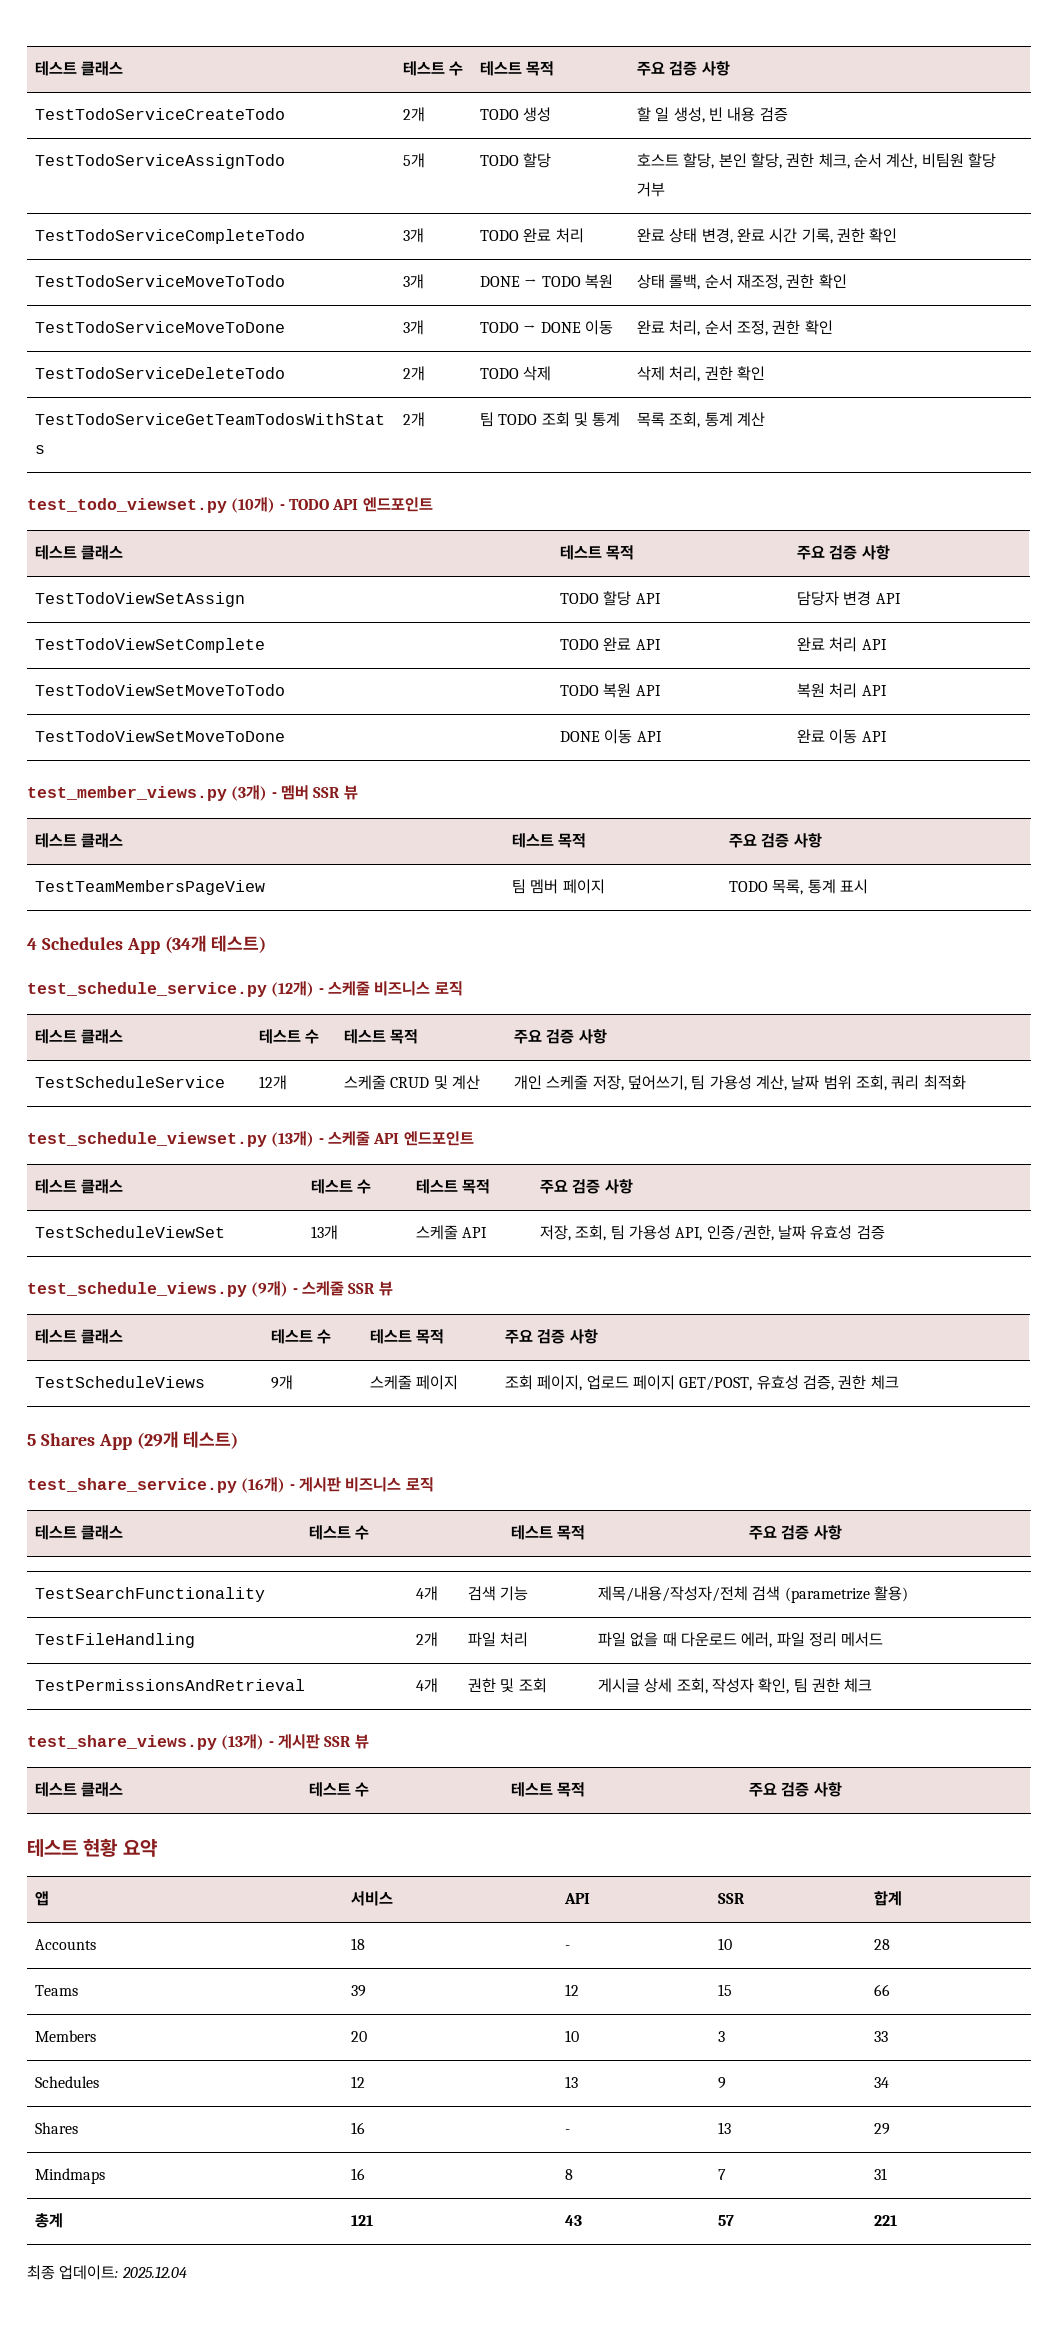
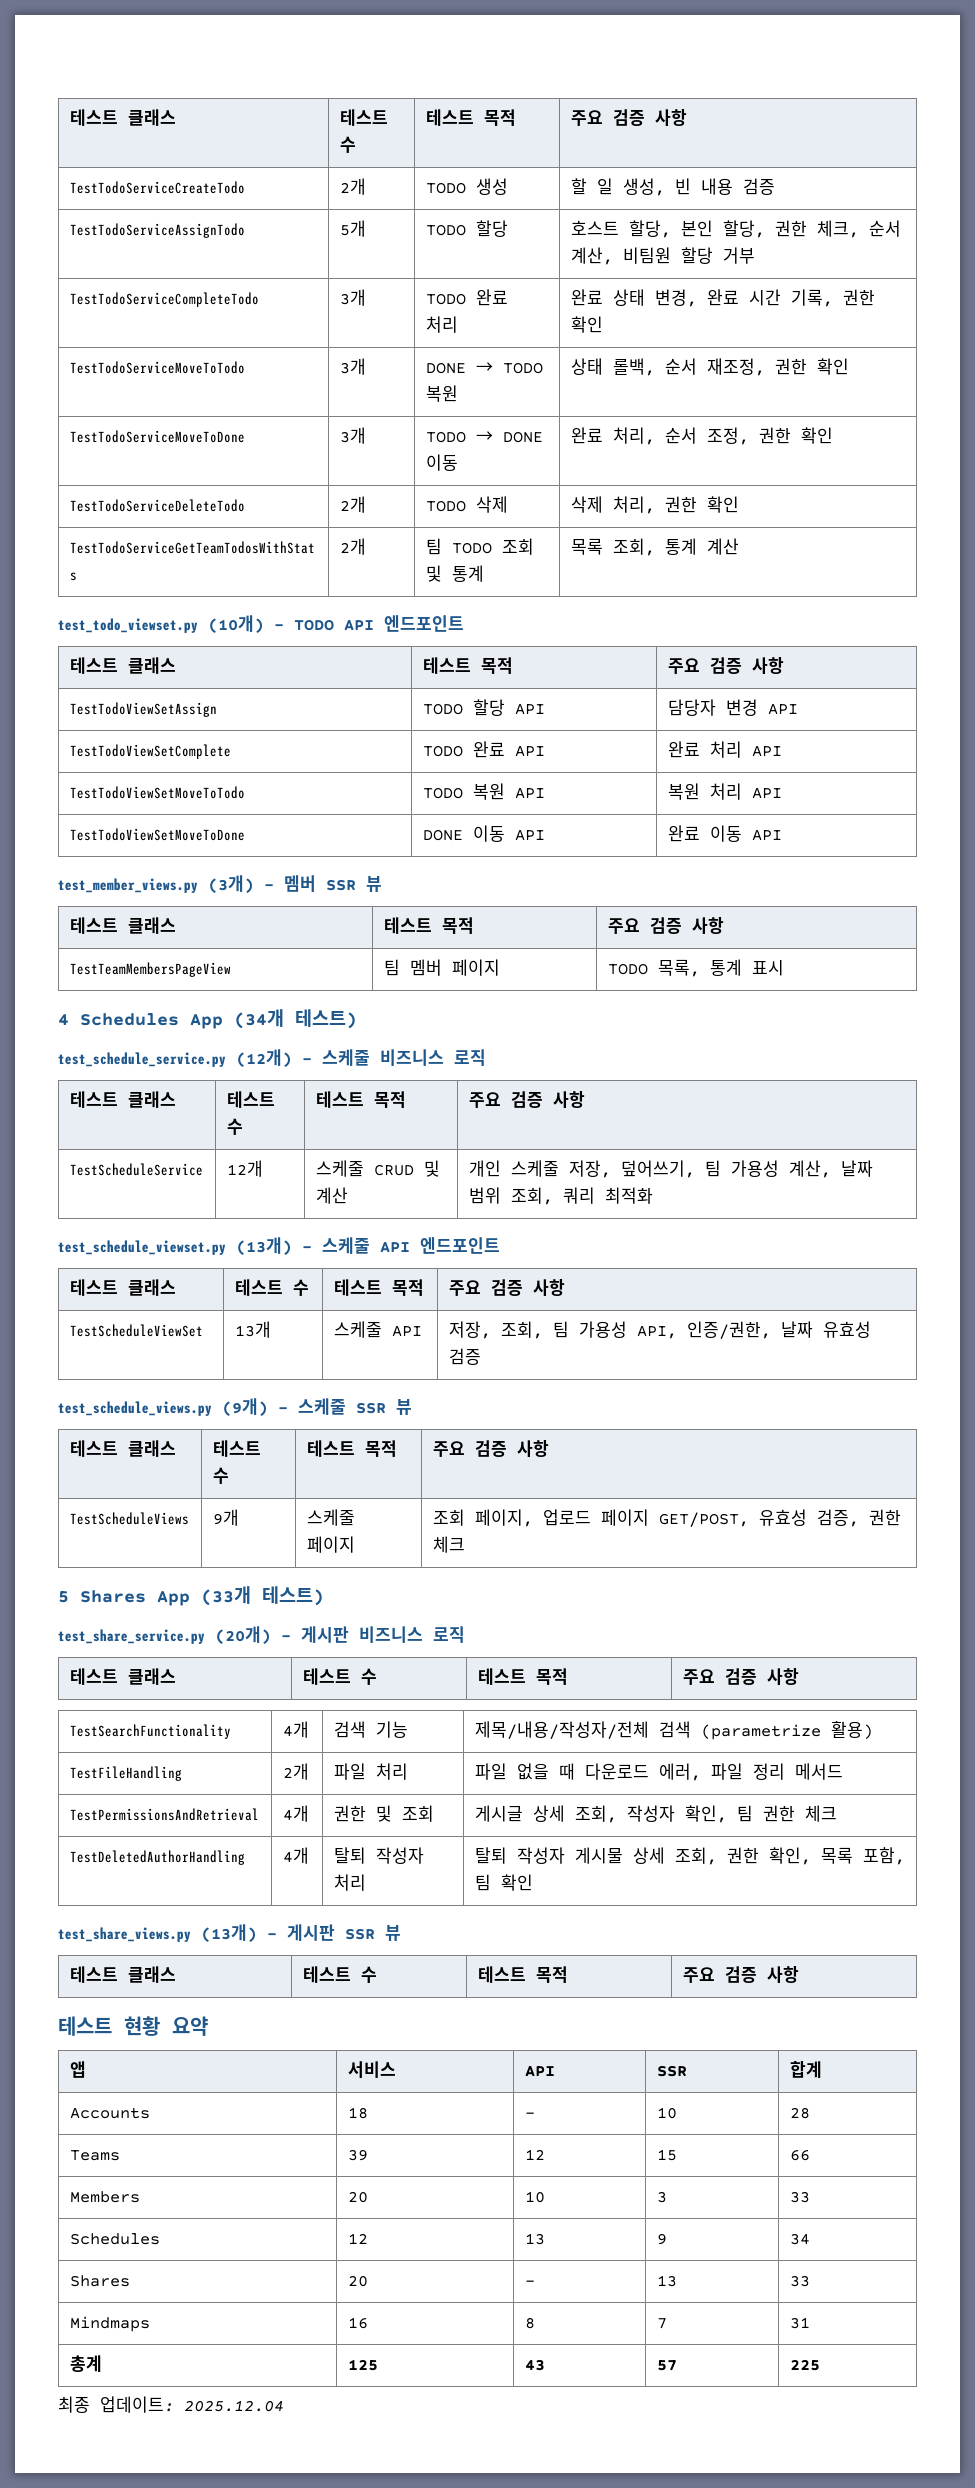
- 5 Shares App (29개 테스트)
+ 5 Shares App (33개 테스트)
- test_share_service.py (16개) - 게시판 비즈니스 로직
+ test_share_service.py (20개) - 게시판 비즈니스 로직
+ TestDeletedAuthorHandling | 4개 | 탈퇴 작성자 처리 | 탈퇴 작성자 게시물 상세 조회, 권한 확인, 목록 포함, 팀 확인
- Shares | 16 | - | 13 | 29
+ Shares | 20 | - | 13 | 33
- 총계 | 121 | 43 | 57 | 221
+ 총계 | 125 | 43 | 57 | 225

